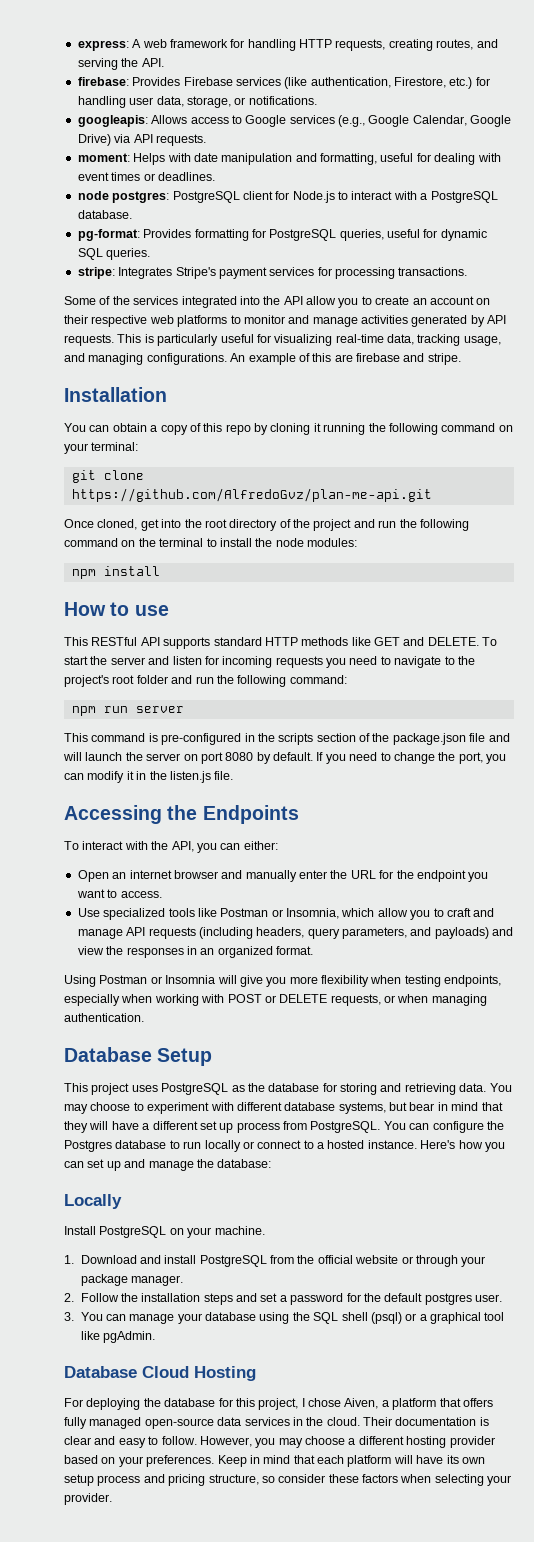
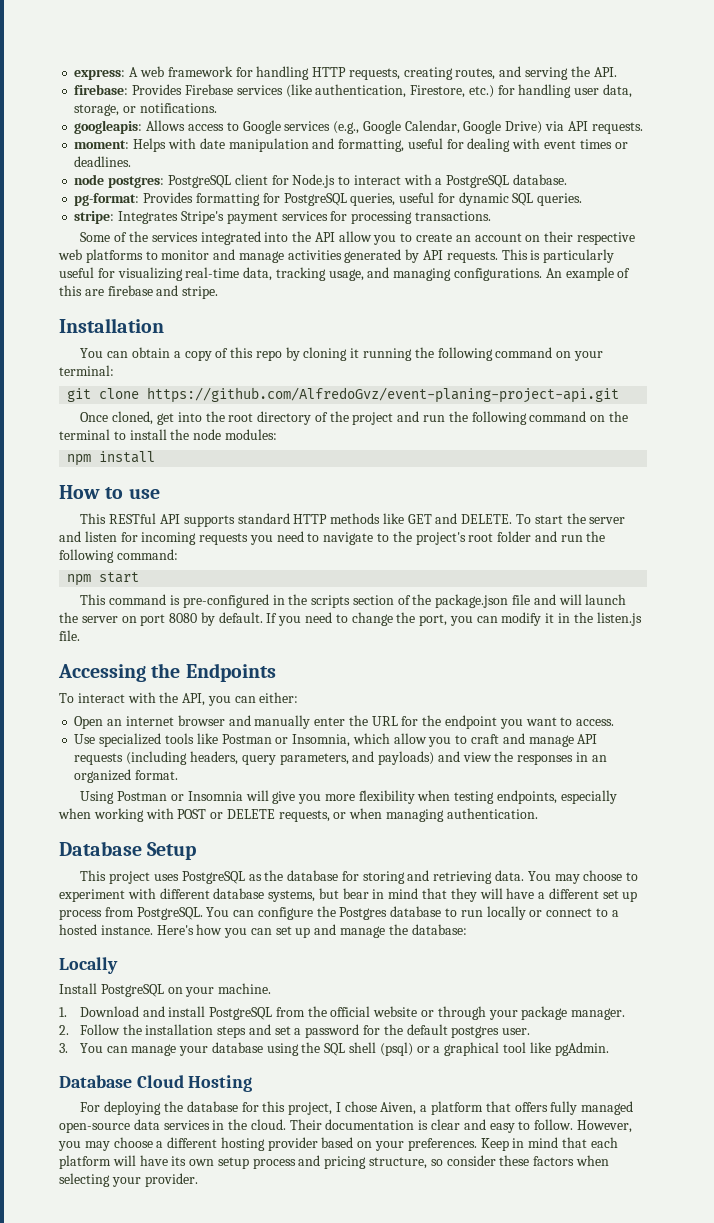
- git clone https://github.com/AlfredoGvz/plan-me-api.git
+ git clone https://github.com/AlfredoGvz/event-planing-project-api.git
- npm run server
+ npm start

